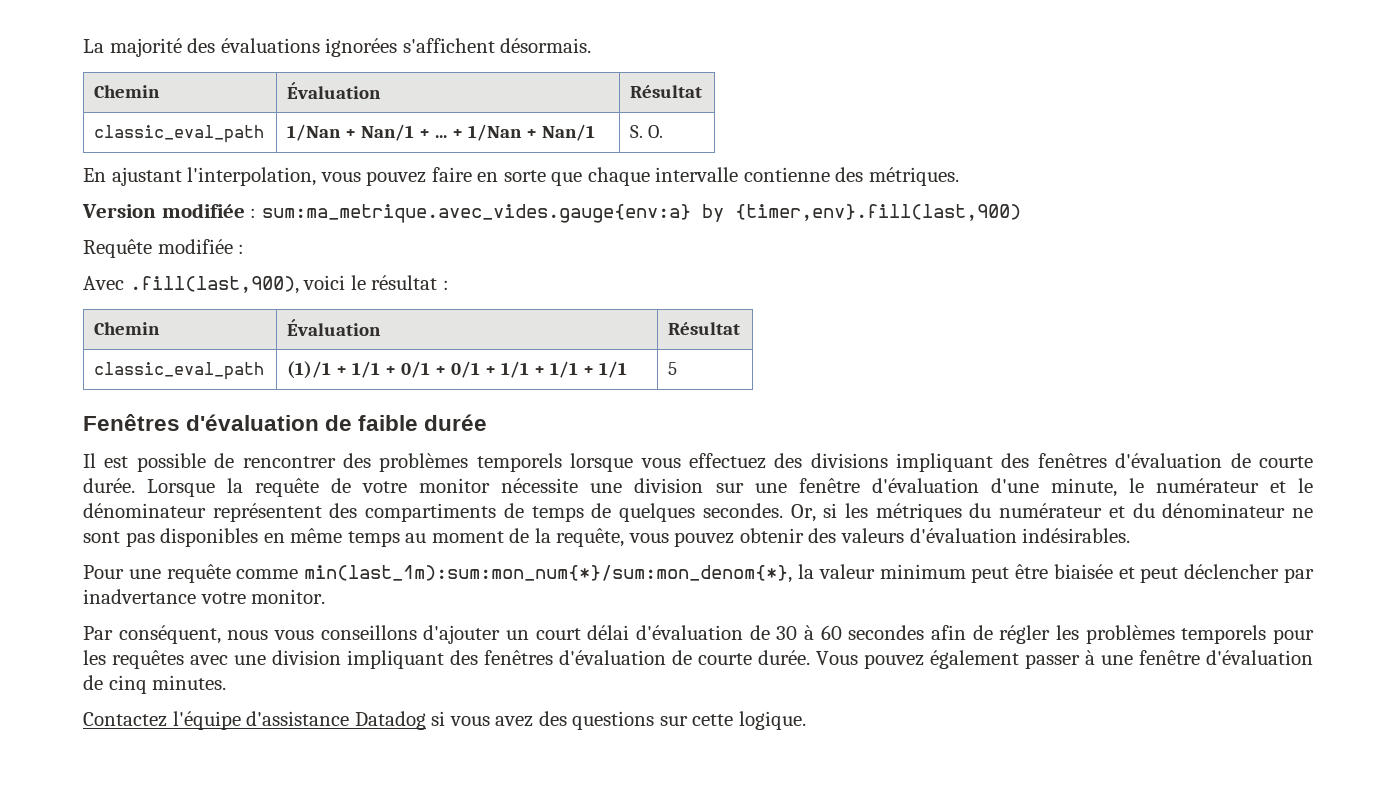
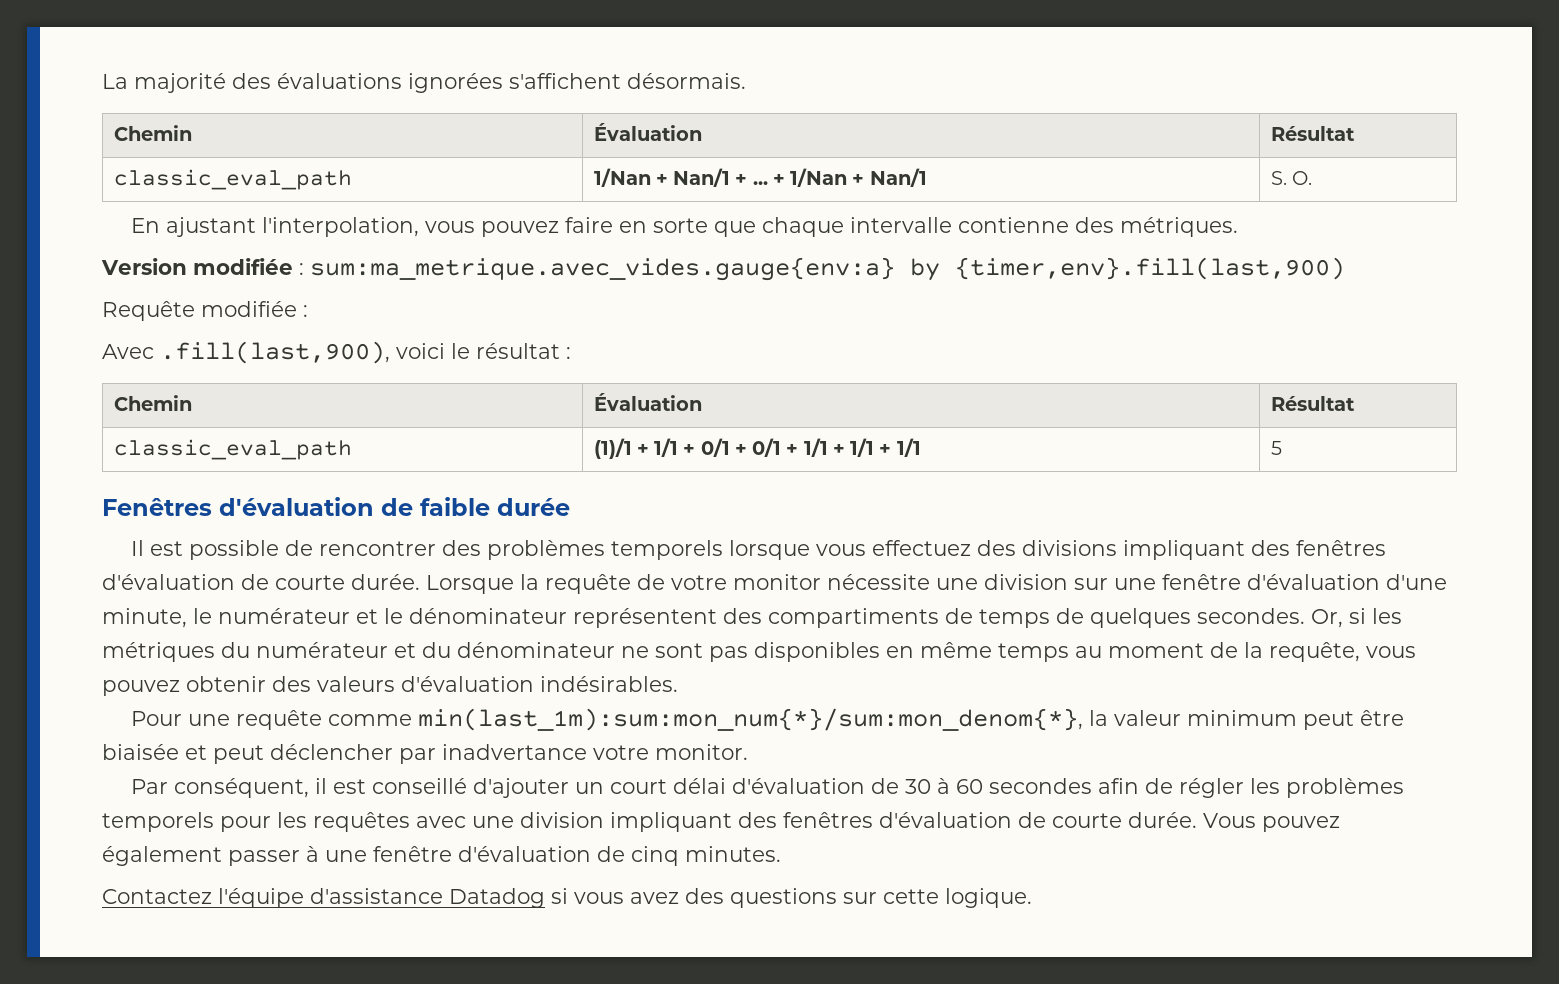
- Par conséquent, nous vous conseillons d'ajouter un court délai d'évaluation de 30 à 60 secondes afin de régler les problèmes temporels pour les requêtes avec une division impliquant des fenêtres d'évaluation de courte durée.
+ Par conséquent, il est conseillé d'ajouter un court délai d'évaluation de 30 à 60 secondes afin de régler les problèmes temporels pour les requêtes avec une division impliquant des fenêtres d'évaluation de courte durée.

